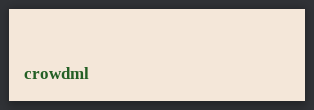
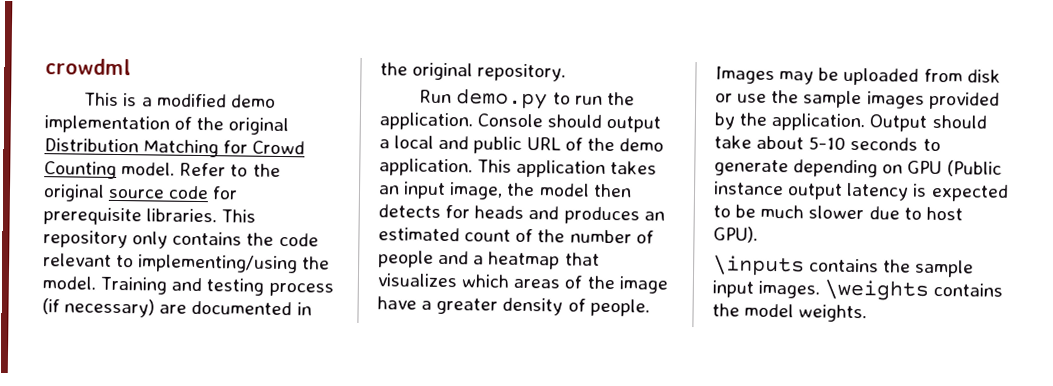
+ This is a modified demo implementation of the original Distribution Matching for Crowd Counting model. Refer to the original source code for prerequisite libraries. This repository only contains the code relevant to implementing/using the model. Training and testing process (if necessary) are documented in the original repository.
+ Run demo.py to run the application. Console should output a local and public URL of the demo application. This application takes an input image, the model then detects for heads and produces an estimated count of the number of people and a heatmap that visualizes which areas of the image have a greater density of people. Images may be uploaded from disk or use the sample images provided by the application. Output should take about 5-10 seconds to generate depending on GPU (Public instance output latency is expected to be much slower due to host GPU).
+ \inputs contains the sample input images. \weights contains the model weights.

